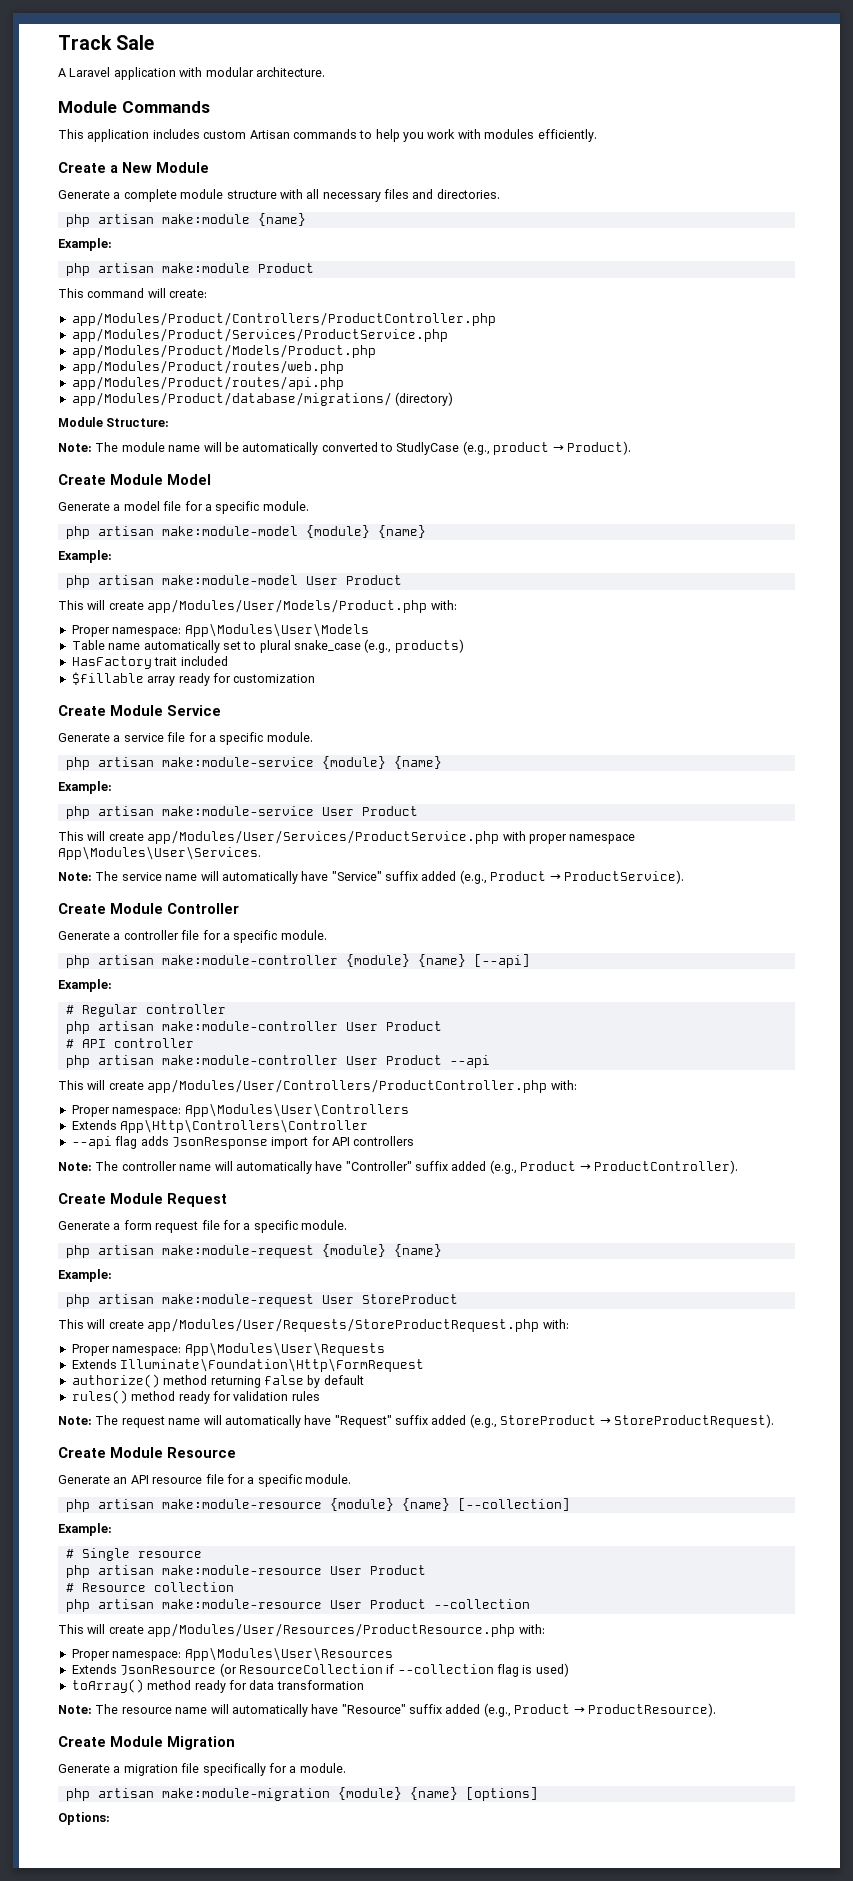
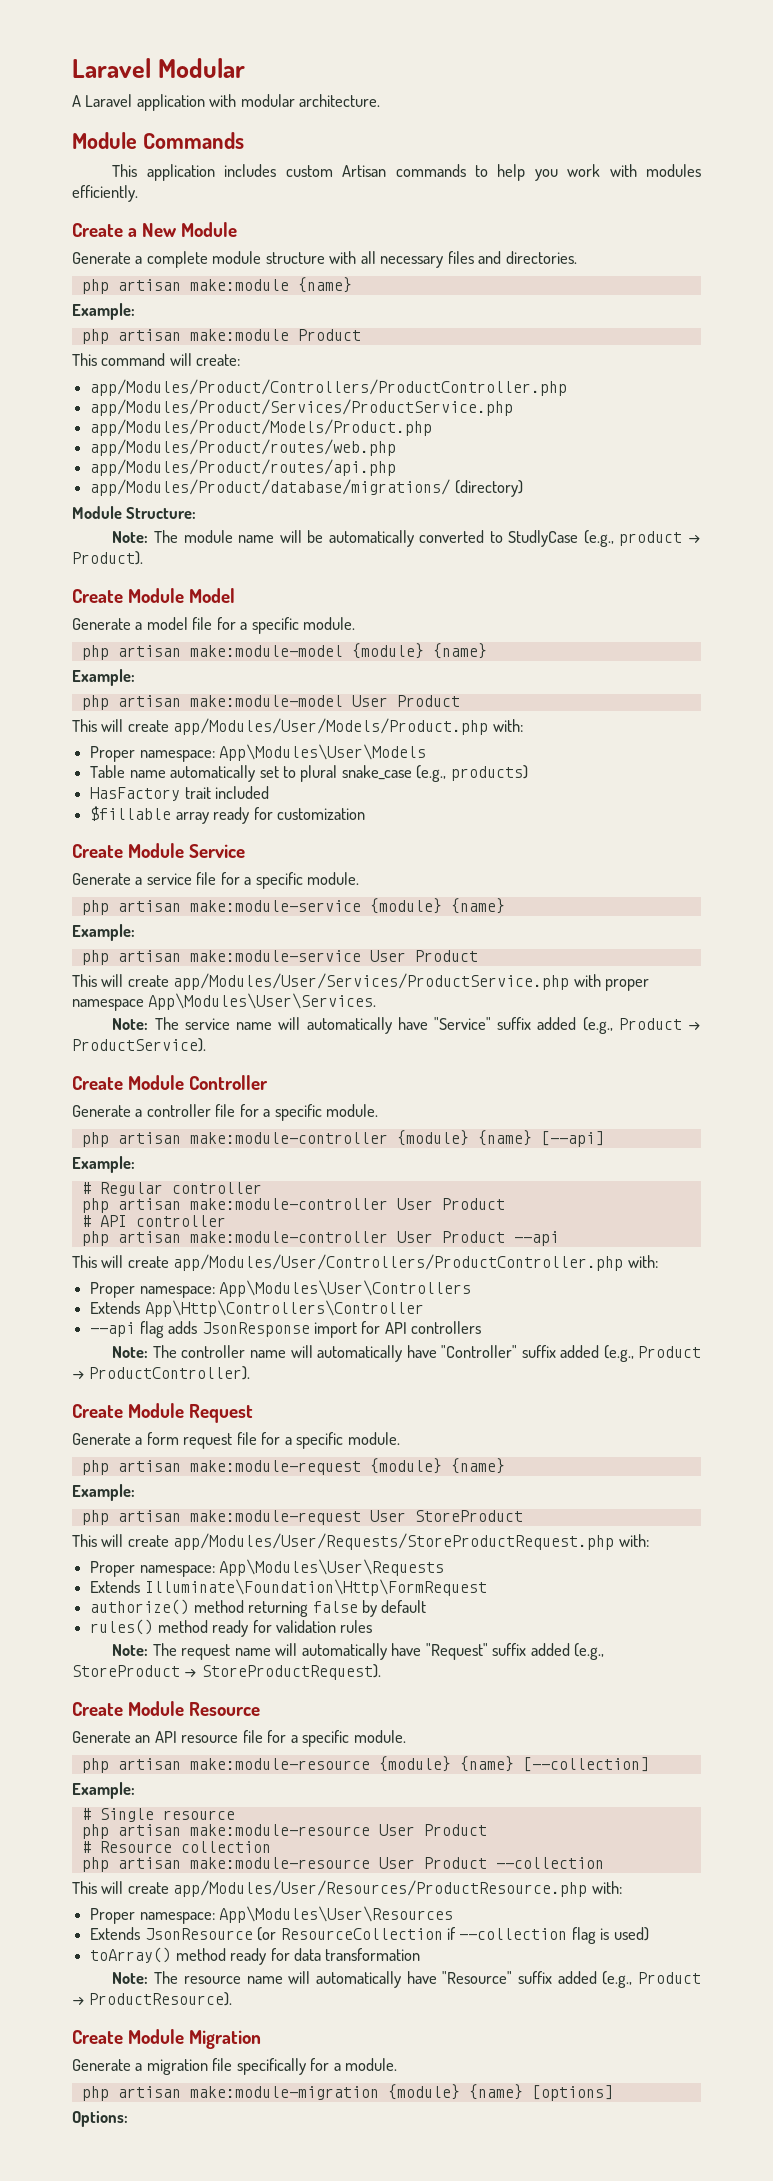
- Track Sale
+ Laravel Modular

